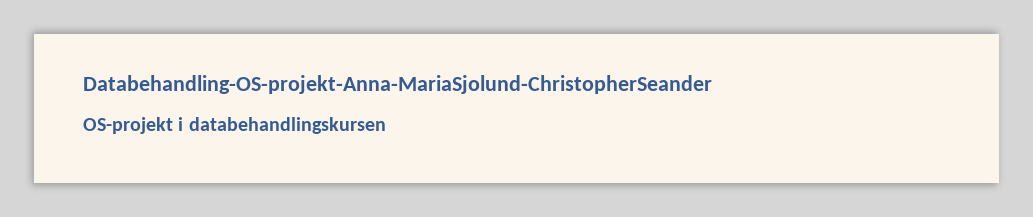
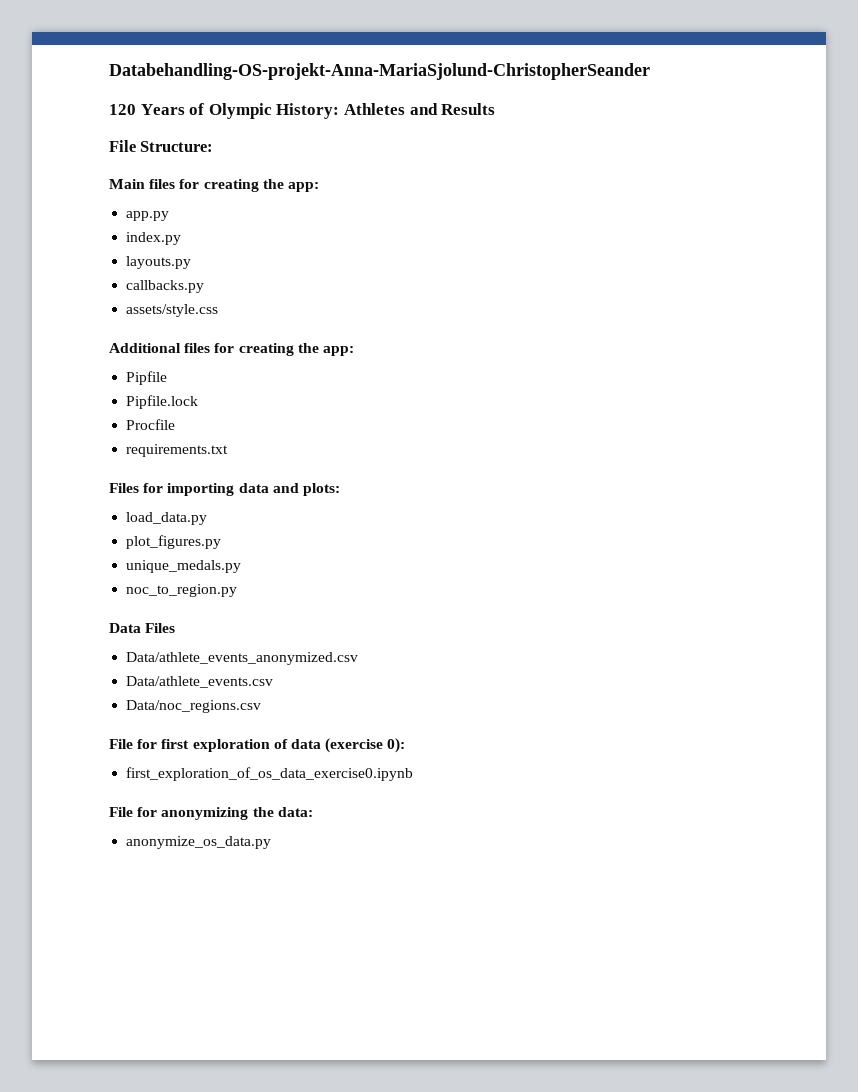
- OS-projekt i databehandlingskursen
+ 120 Years of Olympic History: Athletes and Results
+ File Structure:
+ Main files for creating the app:
+ app.py
+ index.py
+ layouts.py
+ callbacks.py
+ assets/style.css
+ Additional files for creating the app:
+ Pipfile
+ Pipfile.lock
+ Procfile
+ requirements.txt
+ Files for importing data and plots:
+ load_data.py
+ plot_figures.py
+ unique_medals.py
+ noc_to_region.py
+ Data Files
+ Data/athlete_events_anonymized.csv
+ Data/athlete_events.csv
+ Data/noc_regions.csv
+ File for first exploration of data (exercise 0):
+ first_exploration_of_os_data_exercise0.ipynb
+ File for anonymizing the data:
+ anonymize_os_data.py

